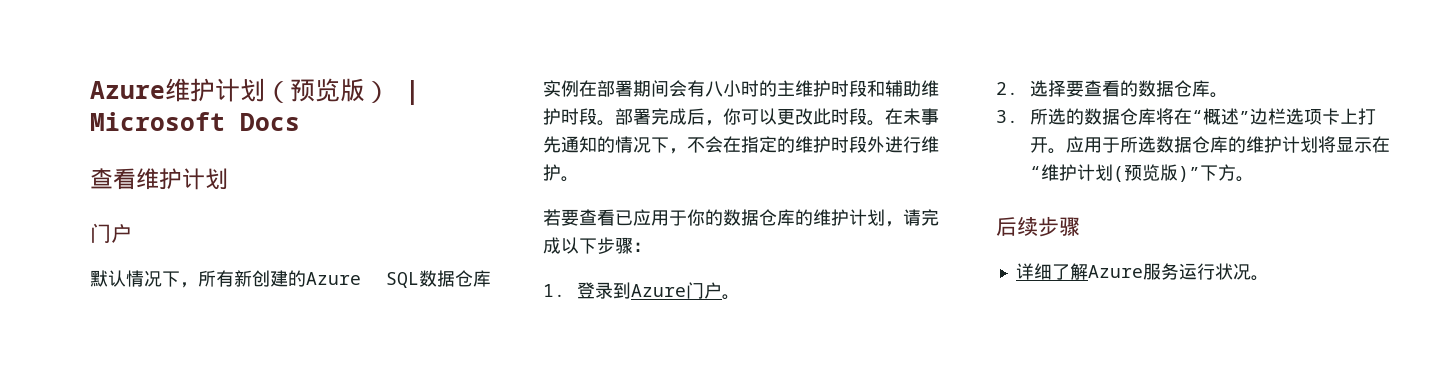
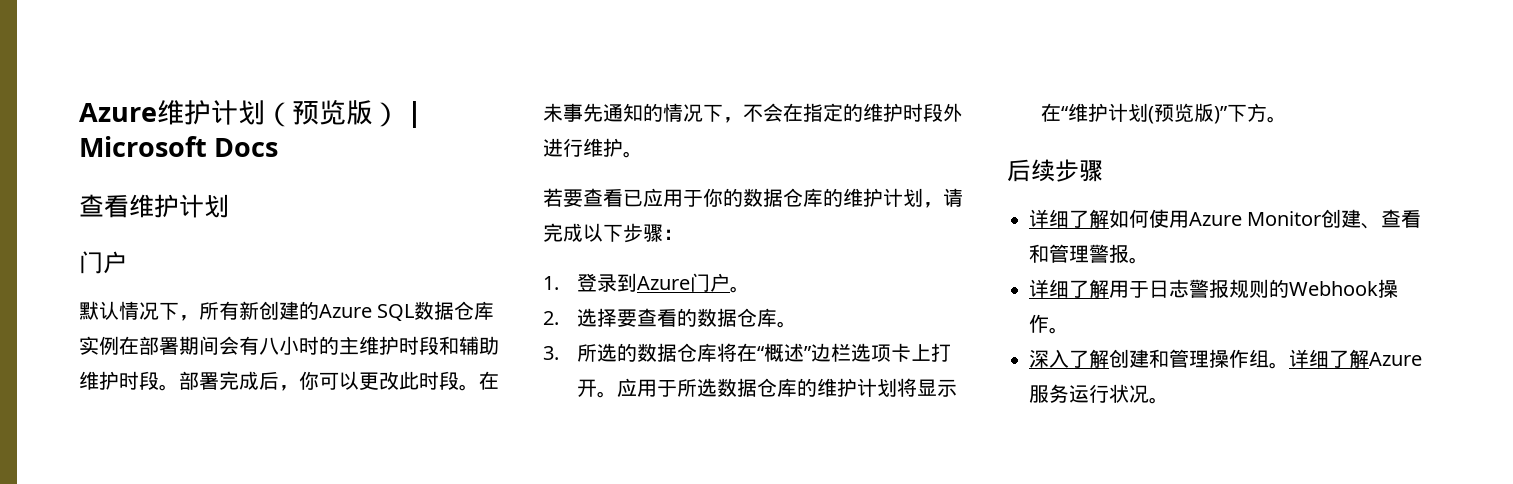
- 详细了解Azure服务运行状况。
+ 详细了解如何使用Azure Monitor创建、查看和管理警报。
+ 详细了解用于日志警报规则的Webhook操作。
+ 深入了解创建和管理操作组。详细了解Azure服务运行状况。

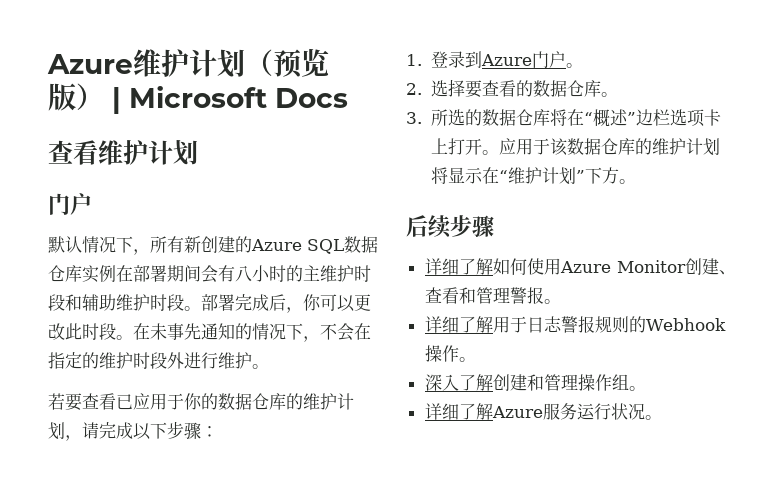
- 应用于所选数据仓库的维护计划将显示在“维护计划(预览版)”下方。
+ 应用于该数据仓库的维护计划将显示在“维护计划”下方。
- 深入了解创建和管理操作组。详细了解Azure服务运行状况。
+ 深入了解创建和管理操作组。
+ 详细了解Azure服务运行状况。

